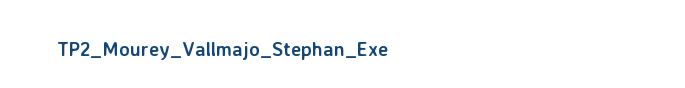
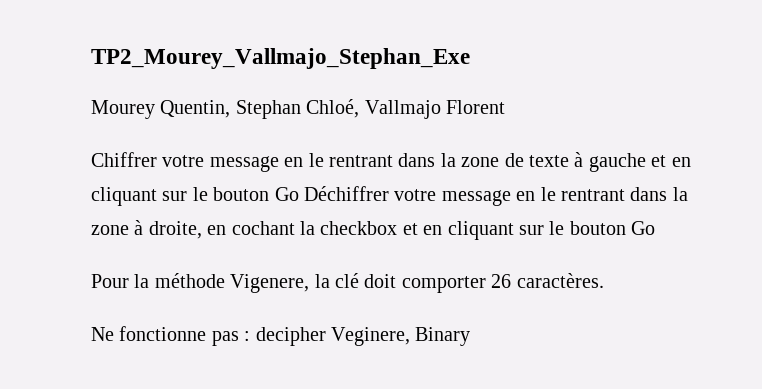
+ Mourey Quentin, Stephan Chloé, Vallmajo Florent
+ Chiffrer votre message en le rentrant dans la zone de texte à gauche et en cliquant sur le bouton Go Déchiffrer votre message en le rentrant dans la zone à droite, en cochant la checkbox et en cliquant sur le bouton Go
+ Pour la méthode Vigenere, la clé doit comporter 26 caractères.
+ Ne fonctionne pas : decipher Veginere, Binary

